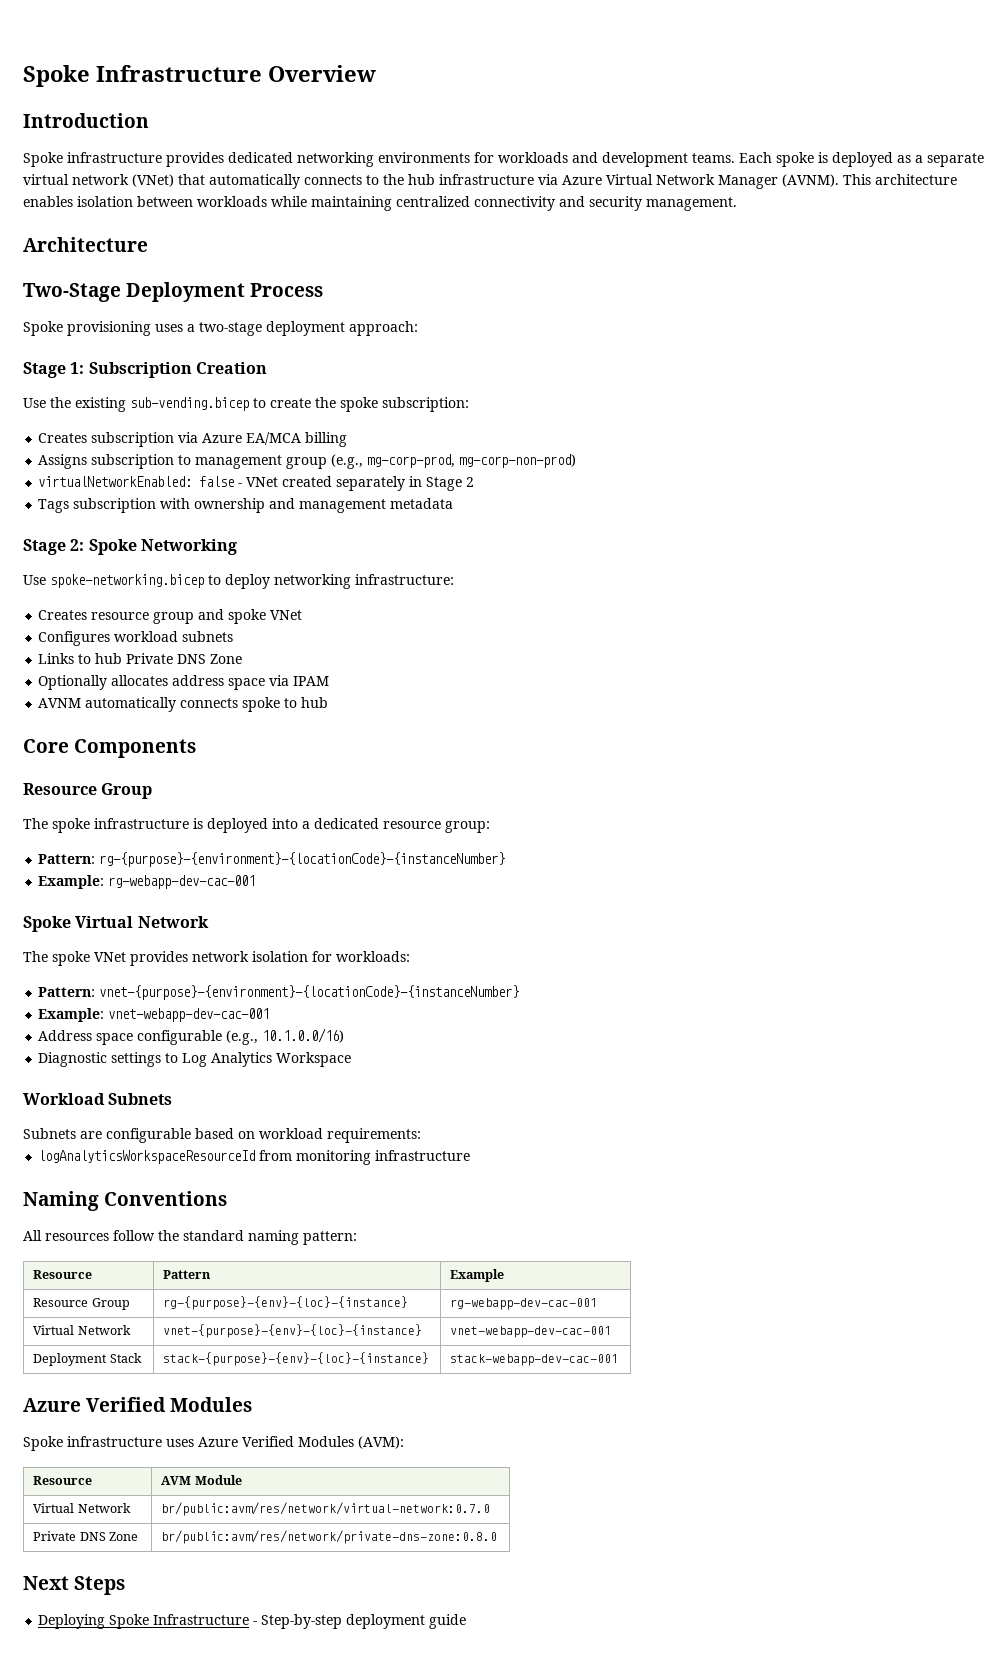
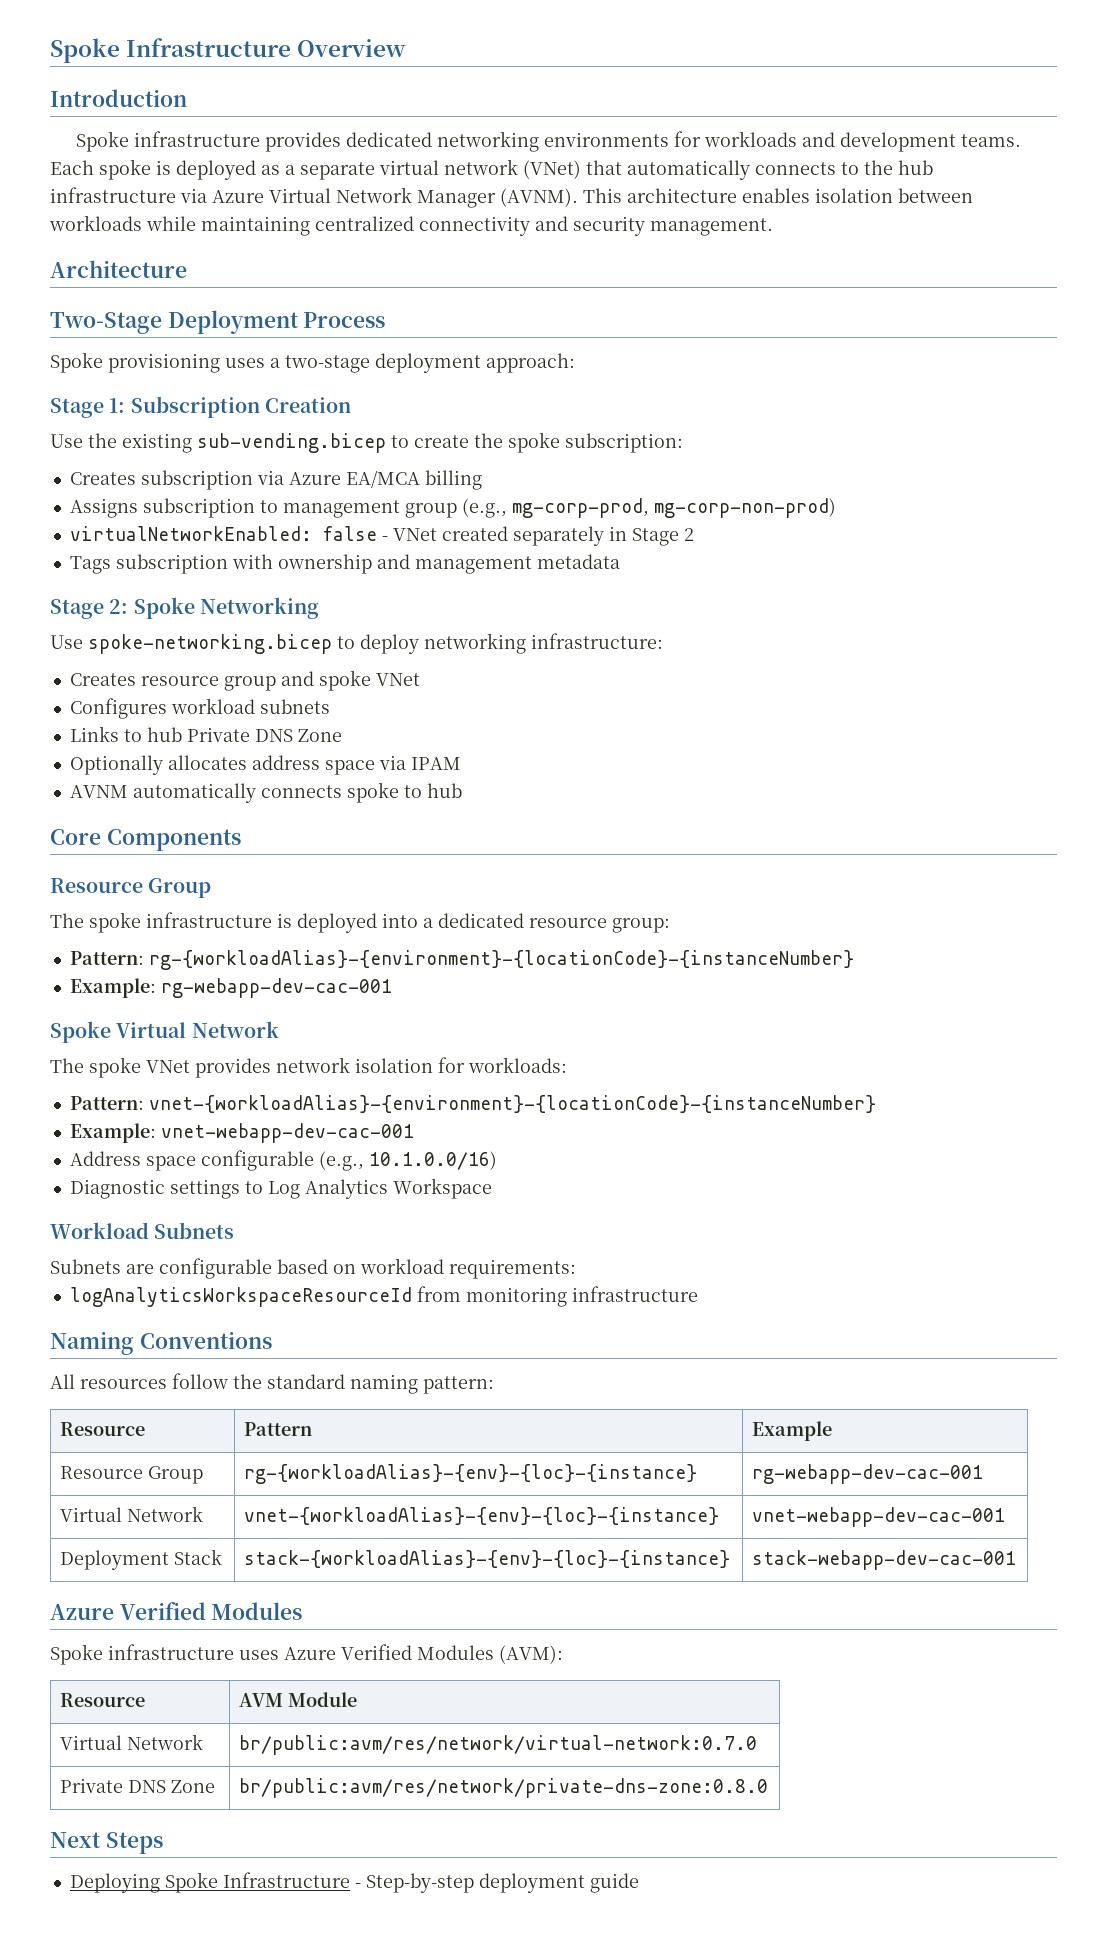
- Pattern: rg-{purpose}-{environment}-{locationCode}-{instanceNumber}
+ Pattern: rg-{workloadAlias}-{environment}-{locationCode}-{instanceNumber}
- Pattern: vnet-{purpose}-{environment}-{locationCode}-{instanceNumber}
+ Pattern: vnet-{workloadAlias}-{environment}-{locationCode}-{instanceNumber}
- Resource Group | rg-{purpose}-{env}-{loc}-{instance} | rg-webapp-dev-cac-001
+ Resource Group | rg-{workloadAlias}-{env}-{loc}-{instance} | rg-webapp-dev-cac-001
- Virtual Network | vnet-{purpose}-{env}-{loc}-{instance} | vnet-webapp-dev-cac-001
+ Virtual Network | vnet-{workloadAlias}-{env}-{loc}-{instance} | vnet-webapp-dev-cac-001
- Deployment Stack | stack-{purpose}-{env}-{loc}-{instance} | stack-webapp-dev-cac-001
+ Deployment Stack | stack-{workloadAlias}-{env}-{loc}-{instance} | stack-webapp-dev-cac-001

